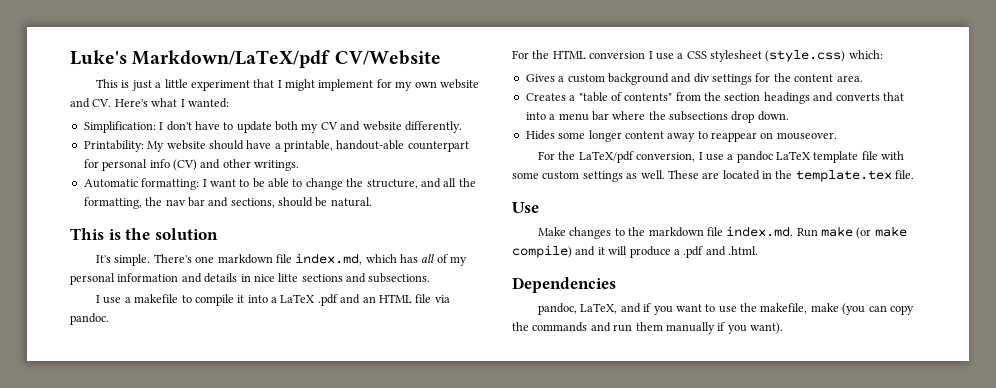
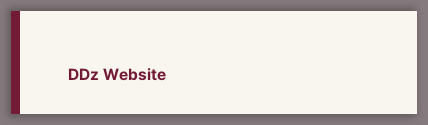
- Luke's Markdown/LaTeX/pdf CV/Website
- This is just a little experiment that I might implement for my own website and CV. Here's what I wanted:
- Simplification: I don't have to update both my CV and website differently.
- Printability: My website should have a printable, handout-able counterpart for personal info (CV) and other writings.
- Automatic formatting: I want to be able to change the structure, and all the formatting, the nav bar and sections, should be natural.
- This is the solution
- It's simple. There's one markdown file index.md, which has all of my personal information and details in nice litte sections and subsections.
- I use a makefile to compile it into a LaTeX .pdf and an HTML file via pandoc.
- For the HTML conversion I use a CSS stylesheet (style.css) which:
- Gives a custom background and div settings for the content area.
- Creates a "table of contents" from the section headings and converts that into a menu bar where the subsections drop down.
- Hides some longer content away to reappear on mouseover.
- For the LaTeX/pdf conversion, I use a pandoc LaTeX template file with some custom settings as well. These are located in the template.tex file.
- Use
- Make changes to the markdown file index.md. Run make (or make compile) and it will produce a .pdf and .html.
- Dependencies
- pandoc, LaTeX, and if you want to use the makefile, make (you can copy the commands and run them manually if you want).
+ DDz Website

